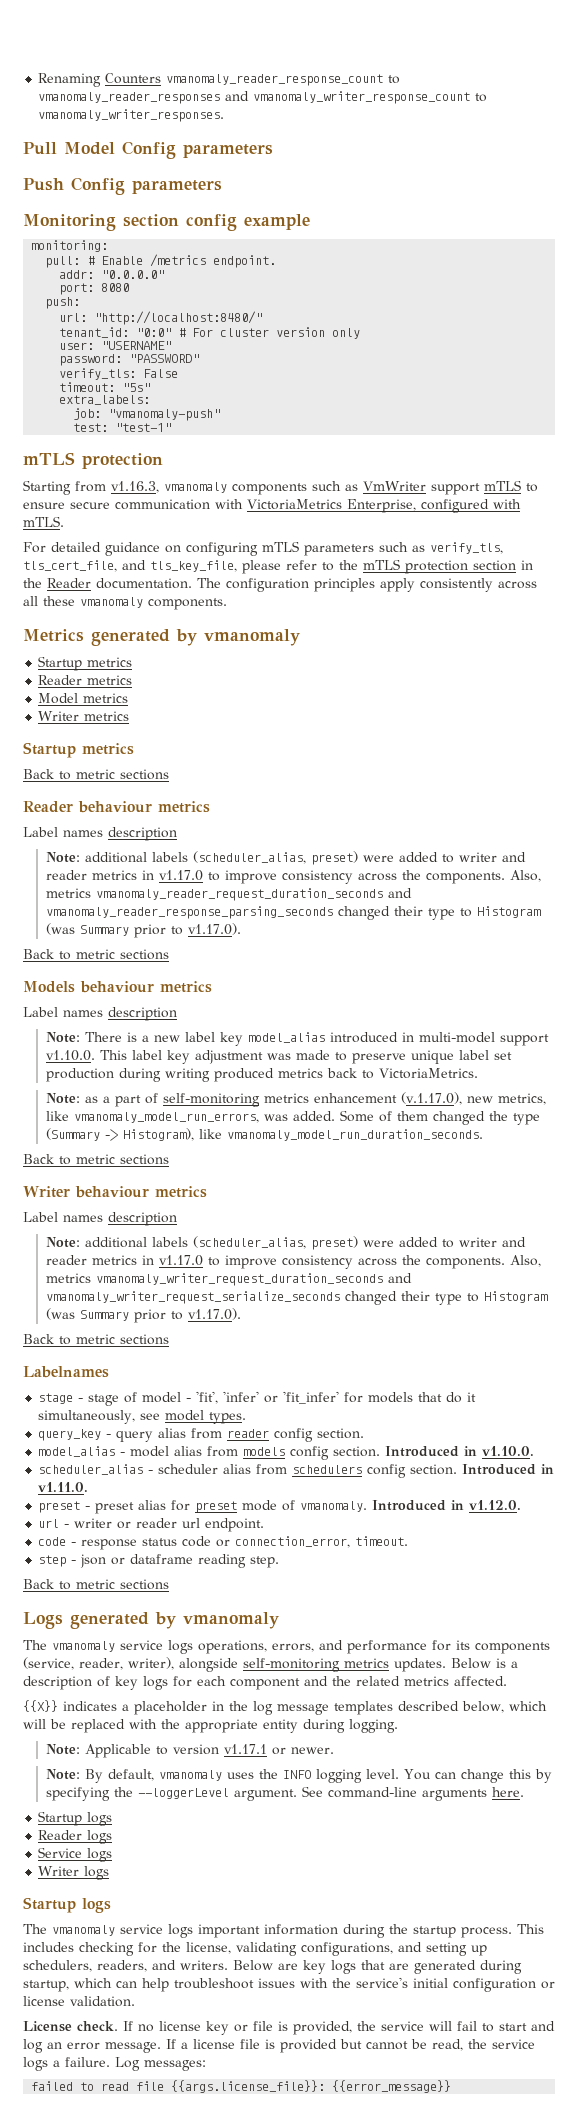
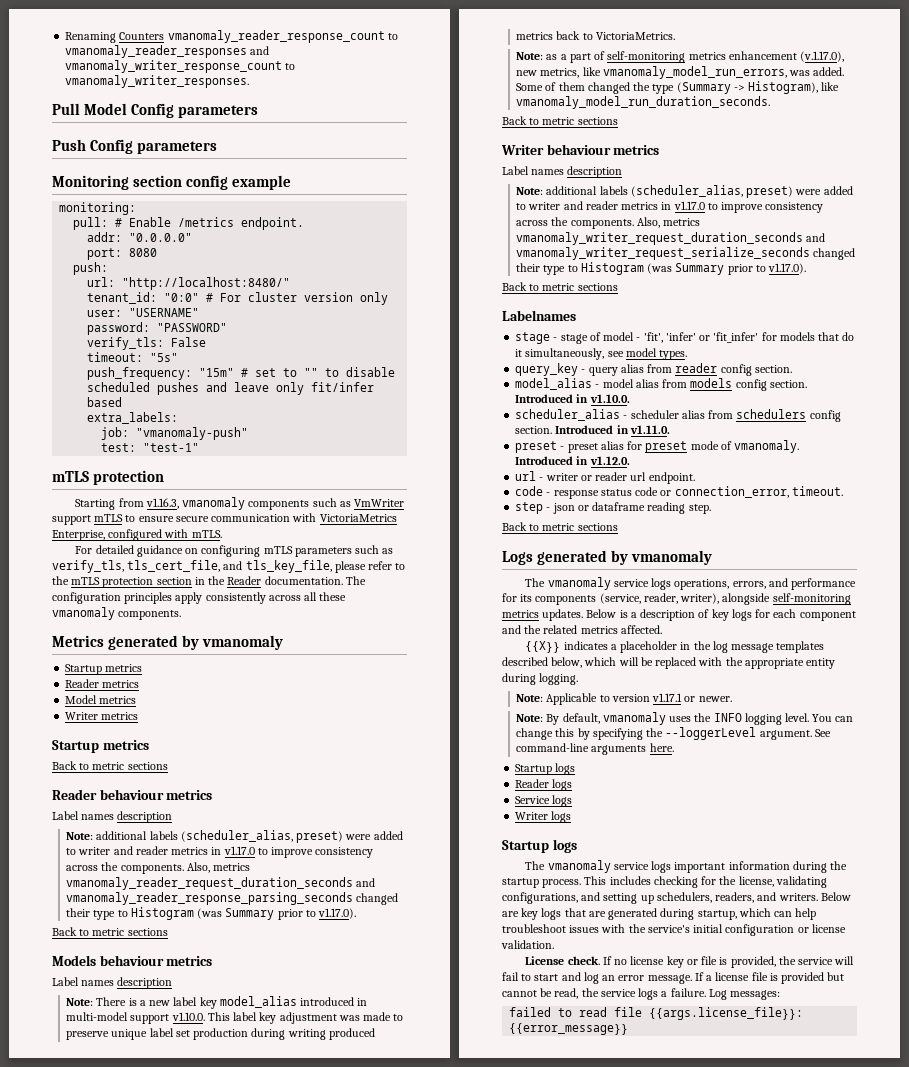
+ push_frequency: "15m" # set to "" to disable scheduled pushes and leave only fit/infer based

